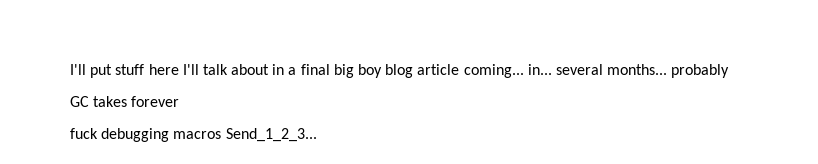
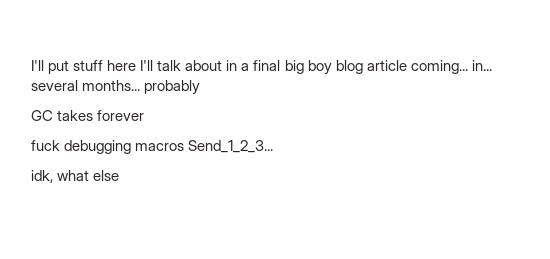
+ idk, what else

